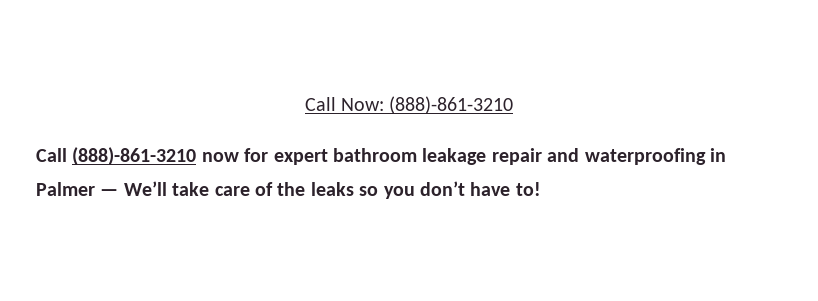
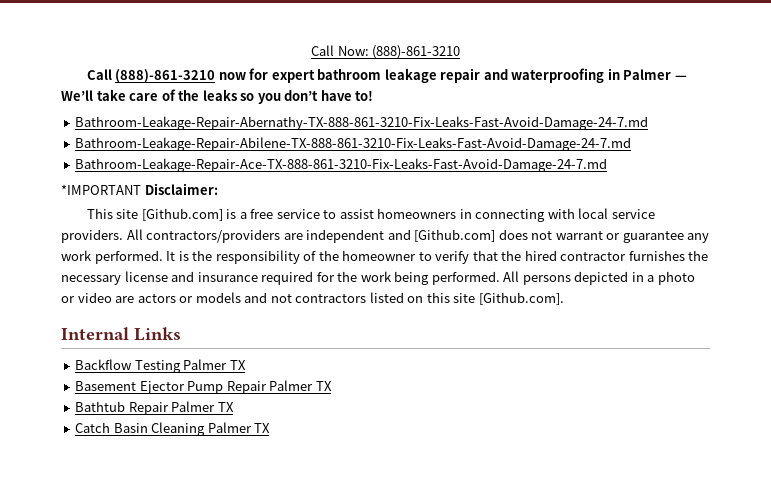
+ Bathroom-Leakage-Repair-Abernathy-TX-888-861-3210-Fix-Leaks-Fast-Avoid-Damage-24-7.md
+ Bathroom-Leakage-Repair-Abilene-TX-888-861-3210-Fix-Leaks-Fast-Avoid-Damage-24-7.md
+ Bathroom-Leakage-Repair-Ace-TX-888-861-3210-Fix-Leaks-Fast-Avoid-Damage-24-7.md
+ *IMPORTANT Disclaimer:
+ This site [Github.com] is a free service to assist homeowners in connecting with local service providers. All contractors/providers are independent and [Github.com] does not warrant or guarantee any work performed. It is the responsibility of the homeowner to verify that the hired contractor furnishes the necessary license and insurance required for the work being performed. All persons depicted in a photo or video are actors or models and not contractors listed on this site [Github.com].
+ Internal Links
+ Backflow Testing Palmer TX
+ Basement Ejector Pump Repair Palmer TX
+ Bathtub Repair Palmer TX
+ Catch Basin Cleaning Palmer TX

